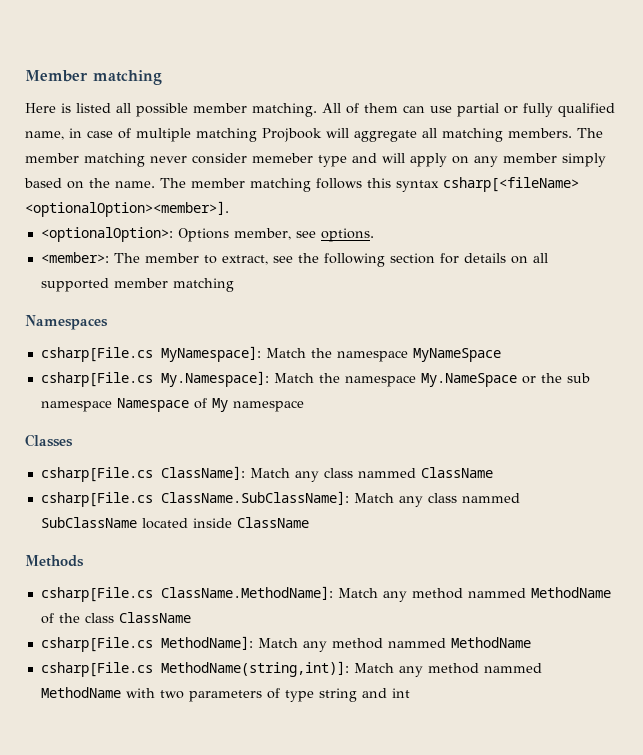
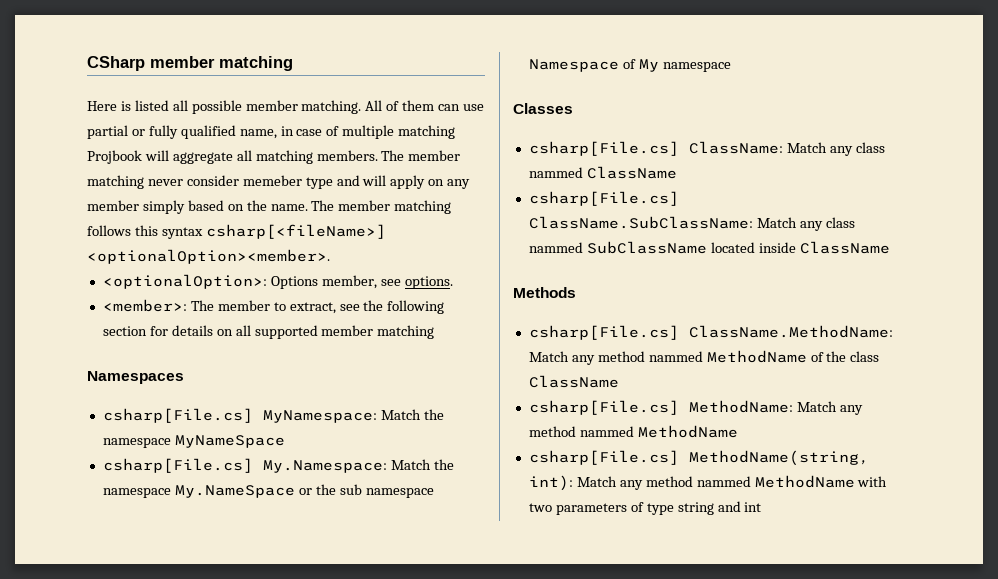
- Member matching
+ CSharp member matching
- The member matching follows this syntax csharp[<fileName> <optionalOption><member>].
+ The member matching follows this syntax csharp[<fileName>] <optionalOption><member>.
- csharp[File.cs MyNamespace]: Match the namespace MyNameSpace
+ csharp[File.cs] MyNamespace: Match the namespace MyNameSpace
- csharp[File.cs My.Namespace]: Match the namespace My.NameSpace or the sub namespace Namespace of My namespace
+ csharp[File.cs] My.Namespace: Match the namespace My.NameSpace or the sub namespace Namespace of My namespace
- csharp[File.cs ClassName]: Match any class nammed ClassName
+ csharp[File.cs] ClassName: Match any class nammed ClassName
- csharp[File.cs ClassName.SubClassName]: Match any class nammed SubClassName located inside ClassName
+ csharp[File.cs] ClassName.SubClassName: Match any class nammed SubClassName located inside ClassName
- csharp[File.cs ClassName.MethodName]: Match any method nammed MethodName of the class ClassName
+ csharp[File.cs] ClassName.MethodName: Match any method nammed MethodName of the class ClassName
- csharp[File.cs MethodName]: Match any method nammed MethodName
+ csharp[File.cs] MethodName: Match any method nammed MethodName
- csharp[File.cs MethodName(string,int)]: Match any method nammed MethodName with two parameters of type string and int
+ csharp[File.cs] MethodName(string, int): Match any method nammed MethodName with two parameters of type string and int

